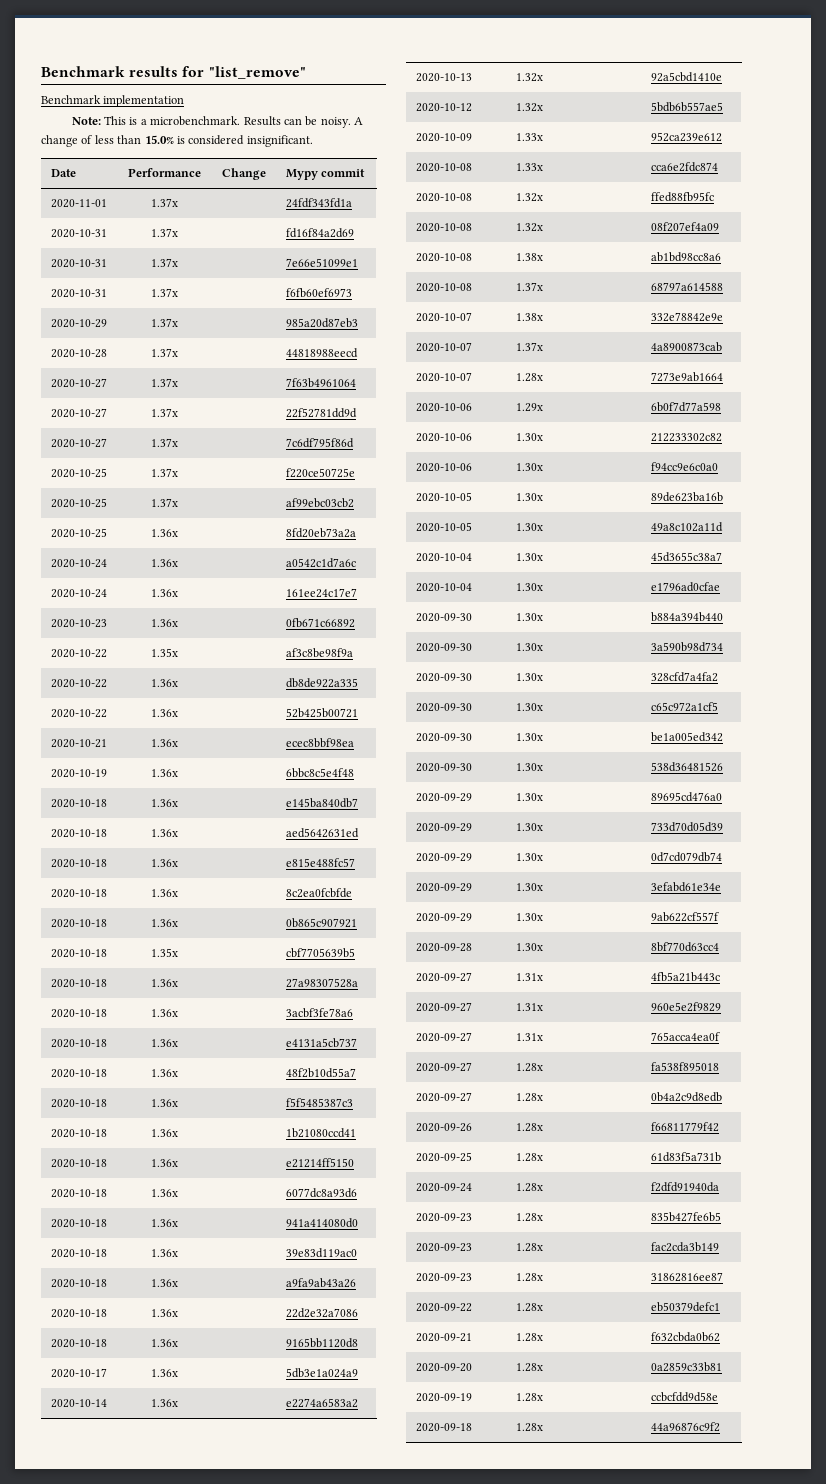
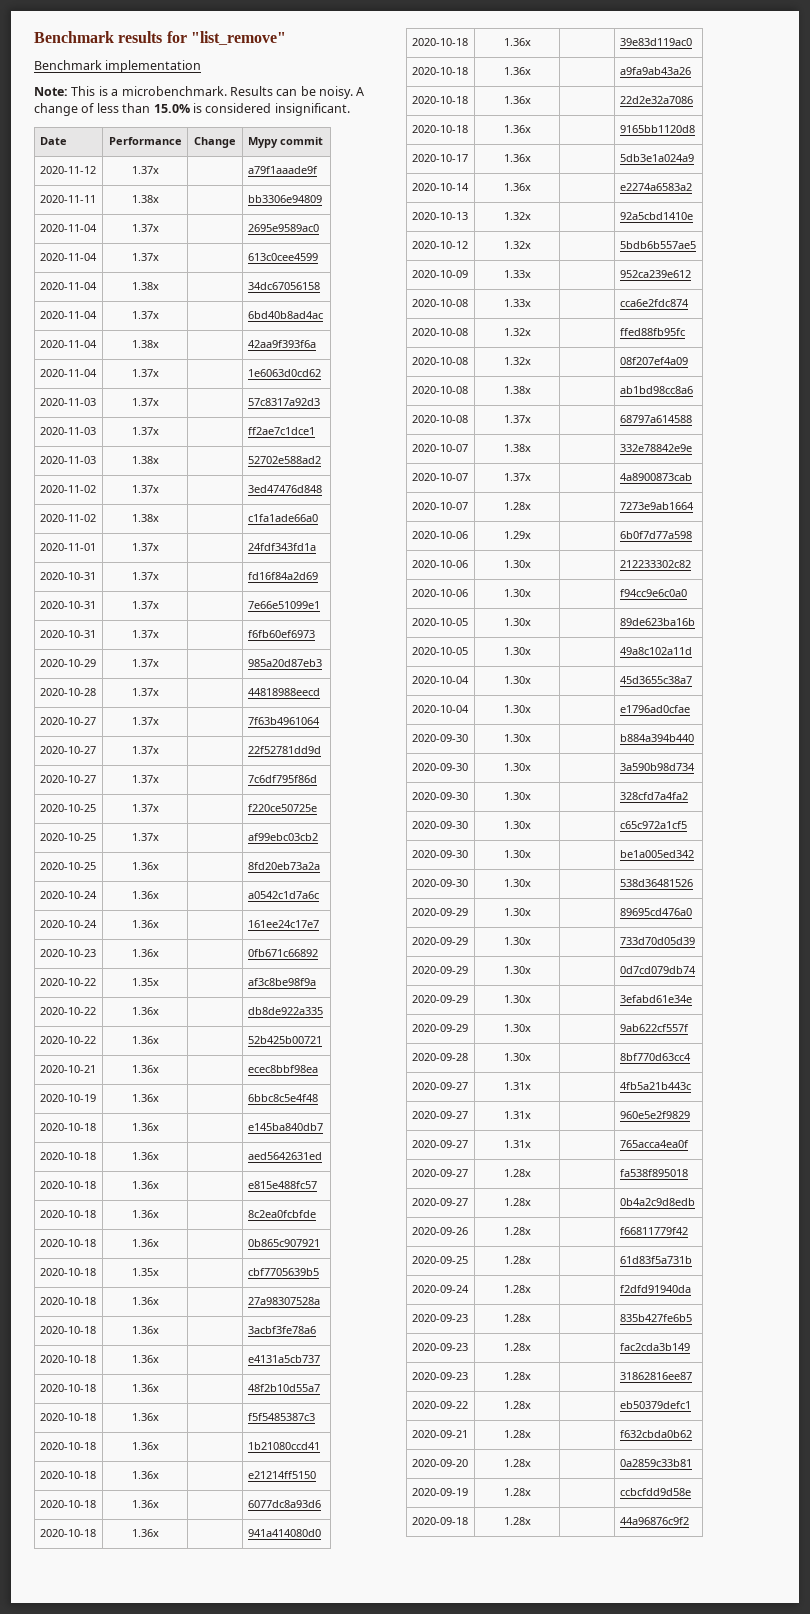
+ 2020-11-12 | 1.37x | | a79f1aaade9f
+ 2020-11-11 | 1.38x | | bb3306e94809
+ 2020-11-04 | 1.37x | | 2695e9589ac0
+ 2020-11-04 | 1.37x | | 613c0cee4599
+ 2020-11-04 | 1.38x | | 34dc67056158
+ 2020-11-04 | 1.37x | | 6bd40b8ad4ac
+ 2020-11-04 | 1.38x | | 42aa9f393f6a
+ 2020-11-04 | 1.37x | | 1e6063d0cd62
+ 2020-11-03 | 1.37x | | 57c8317a92d3
+ 2020-11-03 | 1.37x | | ff2ae7c1dce1
+ 2020-11-03 | 1.38x | | 52702e588ad2
+ 2020-11-02 | 1.37x | | 3ed47476d848
+ 2020-11-02 | 1.38x | | c1fa1ade66a0

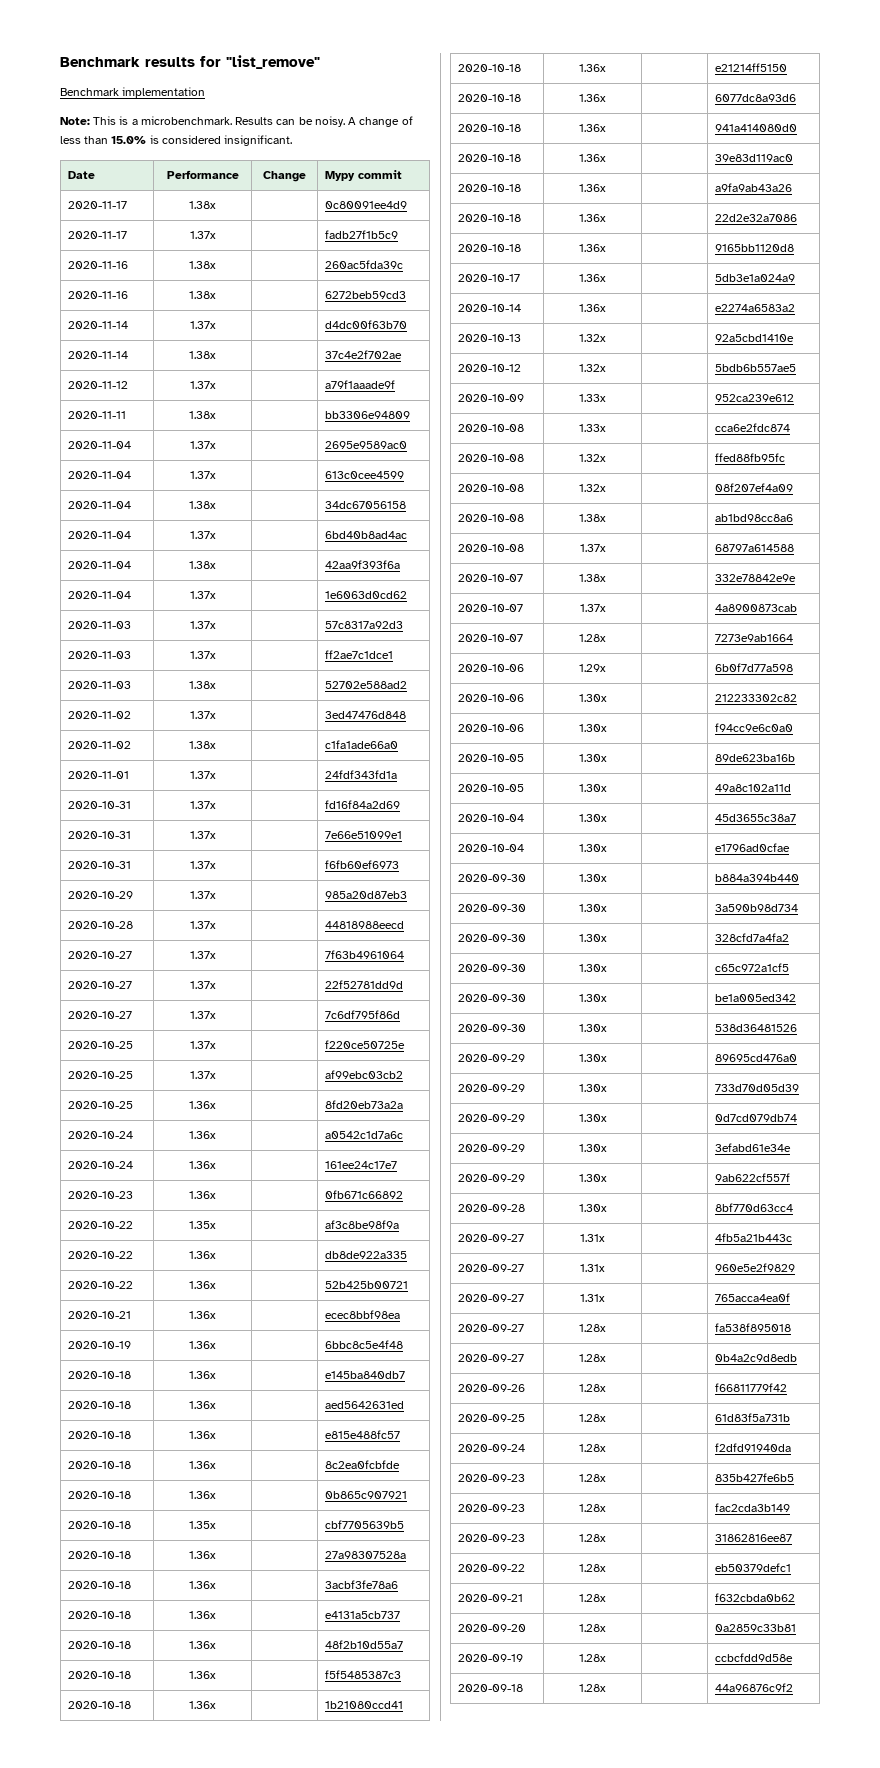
+ 2020-11-17 | 1.38x | | 0c80091ee4d9
+ 2020-11-17 | 1.37x | | fadb27f1b5c9
+ 2020-11-16 | 1.38x | | 260ac5fda39c
+ 2020-11-16 | 1.38x | | 6272beb59cd3
+ 2020-11-14 | 1.37x | | d4dc00f63b70
+ 2020-11-14 | 1.38x | | 37c4e2f702ae

